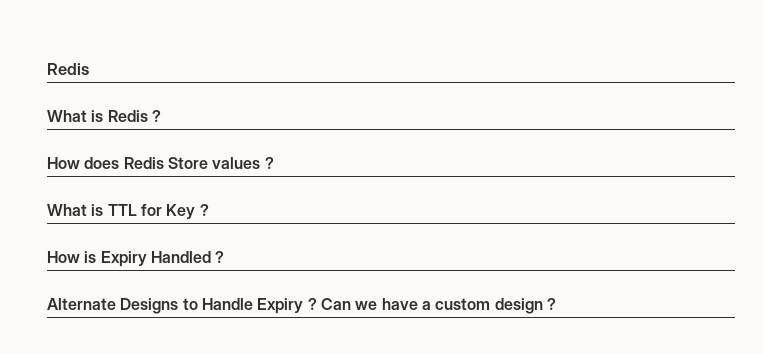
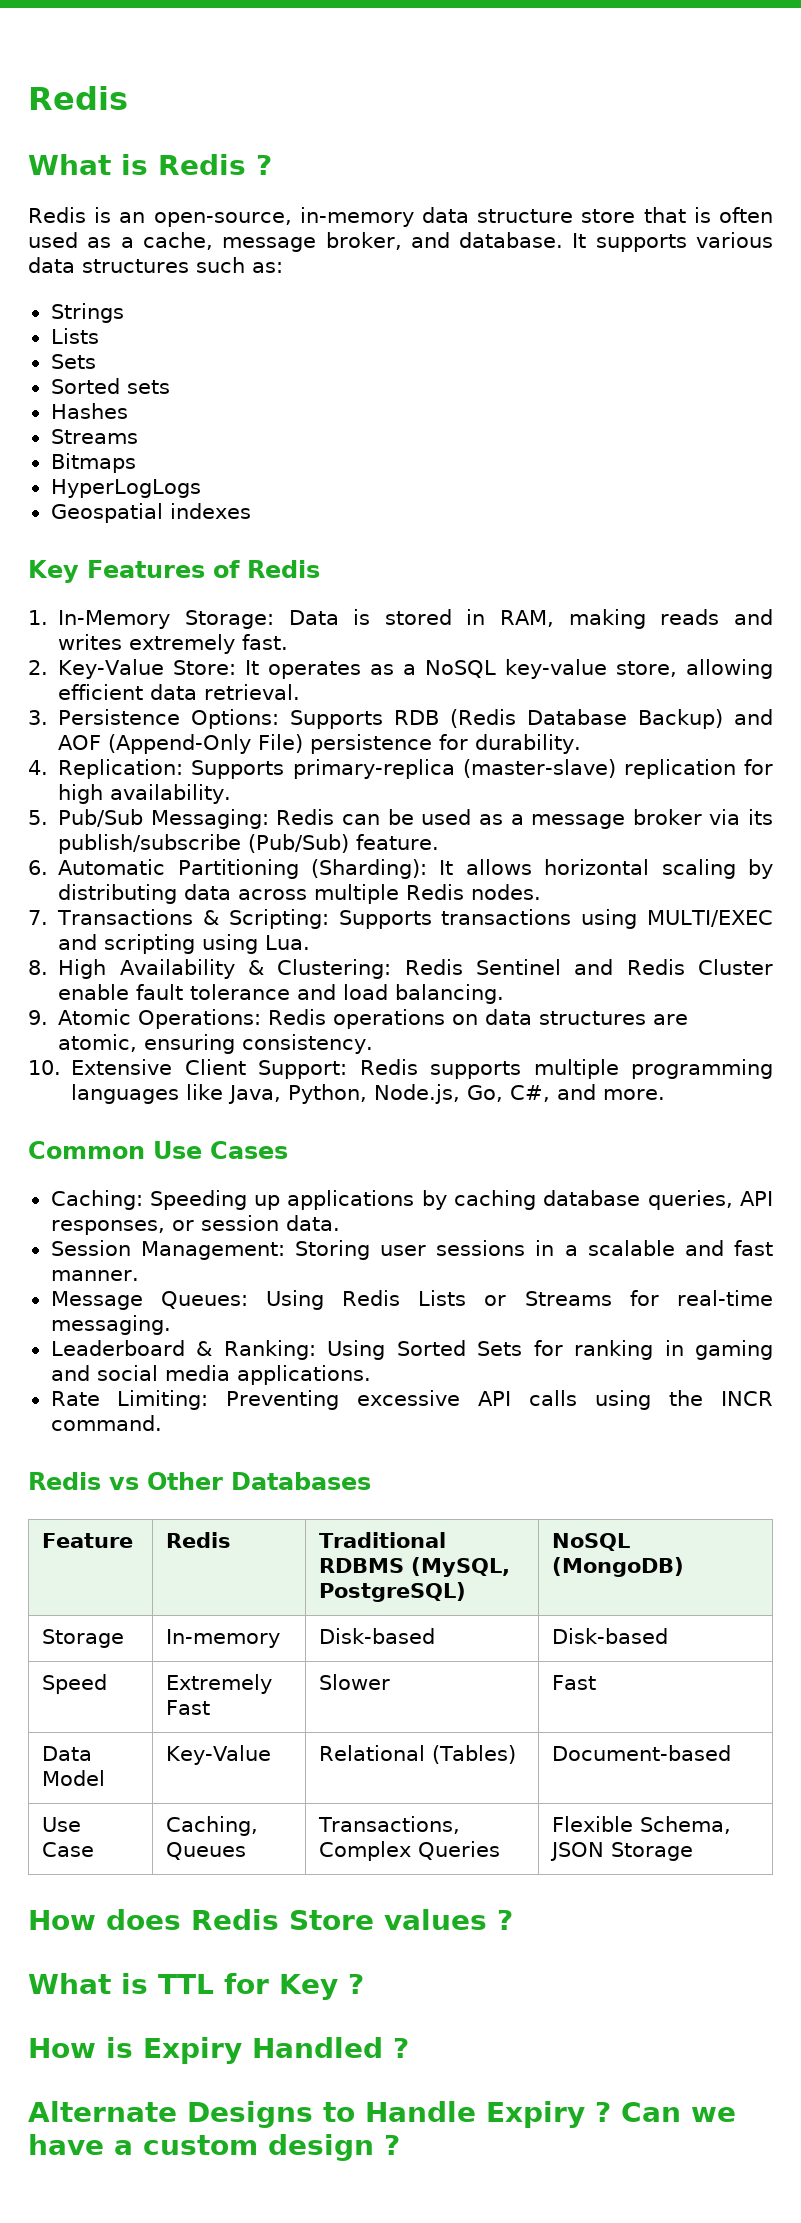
+ Redis is an open-source, in-memory data structure store that is often used as a cache, message broker, and database. It supports various data structures such as:
+ Strings
+ Lists
+ Sets
+ Sorted sets
+ Hashes
+ Streams
+ Bitmaps
+ HyperLogLogs
+ Geospatial indexes
+ Key Features of Redis
+ 1. In-Memory Storage: Data is stored in RAM, making reads and writes extremely fast.
+ 2. Key-Value Store: It operates as a NoSQL key-value store, allowing efficient data retrieval.
+ 3. Persistence Options: Supports RDB (Redis Database Backup) and AOF (Append-Only File) persistence for durability.
+ 4. Replication: Supports primary-replica (master-slave) replication for high availability.
+ 5. Pub/Sub Messaging: Redis can be used as a message broker via its publish/subscribe (Pub/Sub) feature.
+ 6. Automatic Partitioning (Sharding): It allows horizontal scaling by distributing data across multiple Redis nodes.
+ 7. Transactions & Scripting: Supports transactions using MULTI/EXEC and scripting using Lua.
+ 8. High Availability & Clustering: Redis Sentinel and Redis Cluster enable fault tolerance and load balancing.
+ 9. Atomic Operations: Redis operations on data structures are atomic, ensuring consistency.
+ 10. Extensive Client Support: Redis supports multiple programming languages like Java, Python, Node.js, Go, C#, and more.
+ Common Use Cases
+ Caching: Speeding up applications by caching database queries, API responses, or session data.
+ Session Management: Storing user sessions in a scalable and fast manner.
+ Message Queues: Using Redis Lists or Streams for real-time messaging.
+ Leaderboard & Ranking: Using Sorted Sets for ranking in gaming and social media applications.
+ Rate Limiting: Preventing excessive API calls using the INCR command.
+ Redis vs Other Databases
+ Feature | Redis | Traditional RDBMS (MySQL, PostgreSQL) | NoSQL (MongoDB)
+ Storage | In-memory | Disk-based | Disk-based
+ Speed | Extremely Fast | Slower | Fast
+ Data Model | Key-Value | Relational (Tables) | Document-based
+ Use Case | Caching, Queues | Transactions, Complex Queries | Flexible Schema, JSON Storage

